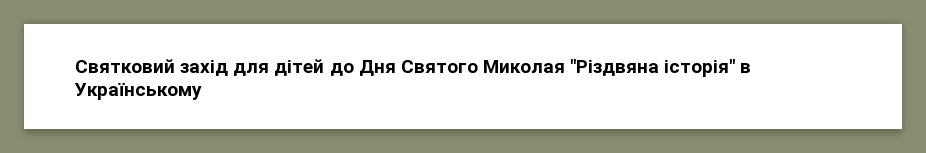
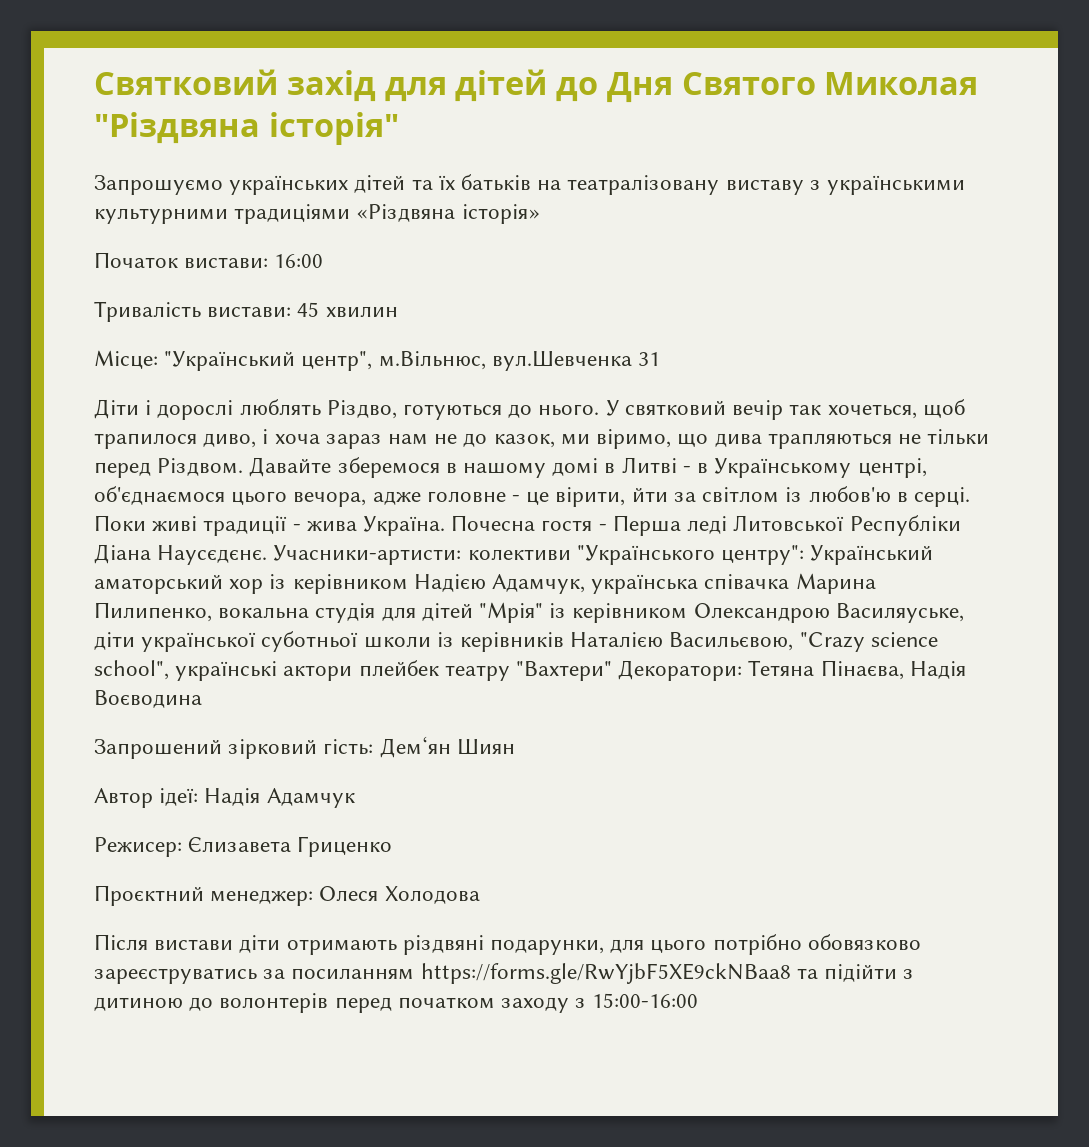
- Святковий захід для дітей до Дня Святого Миколая "Різдвяна історія" в Українському
+ Святковий захід для дітей до Дня Святого Миколая "Різдвяна історія"
+ Запрошуємо українських дітей та їх батьків на театралізовану виставу з українськими культурними традиціями «Різдвяна історія»
+ Початок вистави: 16:00
+ Тривалість вистави: 45 хвилин
+ Місце: "Український центр", м.Вільнюс, вул.Шевченка 31
+ Діти і дорослі люблять Різдво, готуються до нього. У святковий вечір так хочеться, щоб трапилося диво, і хоча зараз нам не до казок, ми віримо, що дива трапляються не тільки перед Різдвом. Давайте зберемося в нашому домі в Литві - в Українському центрі, об'єднаємося цього вечора, адже головне - це вірити, йти за світлом із любов'ю в серці. Поки живі традиції - жива Україна. Почесна гостя - Перша леді Литовської Республіки Діана Наусєдєнє. Учасники-артисти: колективи "Українського центру": Український аматорський хор із керівником Надією Адамчук, українська співачка Марина Пилипенко, вокальна студія для дітей "Мрія" із керівником Олександрою Василяуське, діти української суботньої школи із керівників Наталією Васильєвою, "Сrazy science school", українські актори плейбек театру "Вахтери" Декоратори: Тетяна Пінаєва, Надія Воєводина
+ Запрошений зірковий гість: Дем‘ян Шиян
+ Автор ідеї: Надія Адамчук
+ Режисер: Єлизавета Гриценко
+ Проєктний менеджер: Олеся Холодова
+ Після вистави діти отримають різдвяні подарунки, для цього потрібно обовязково зареєструватись за посиланням https://forms.gle/RwYjbF5XE9ckNBaa8 та підійти з дитиною до волонтерів перед початком заходу з 15:00-16:00

